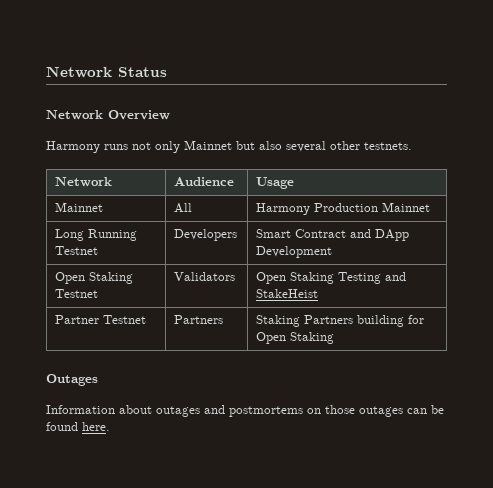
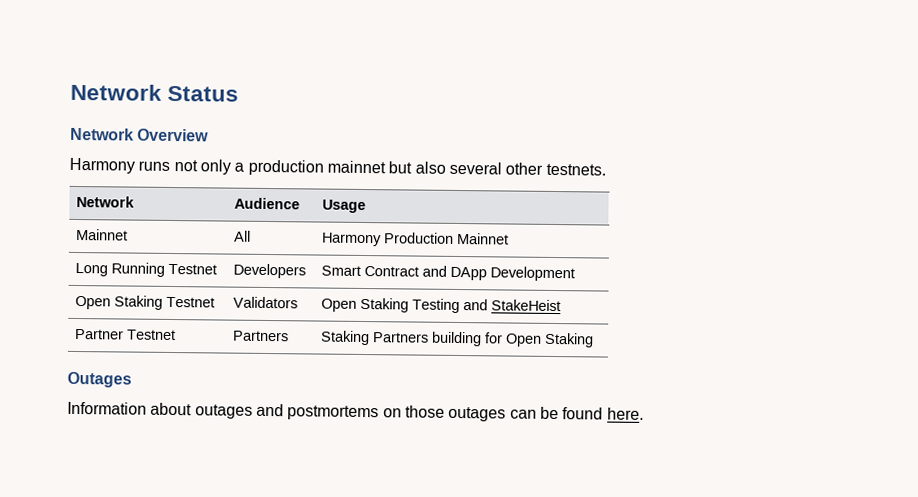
- Harmony runs not only Mainnet but also several other testnets.
+ Harmony runs not only a production mainnet but also several other testnets.

